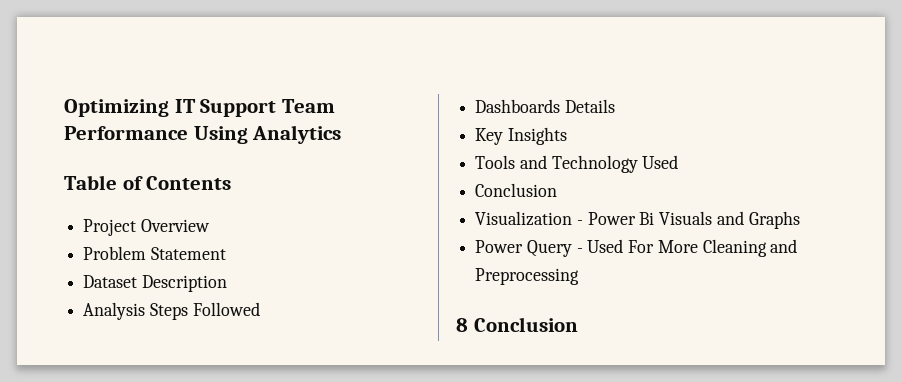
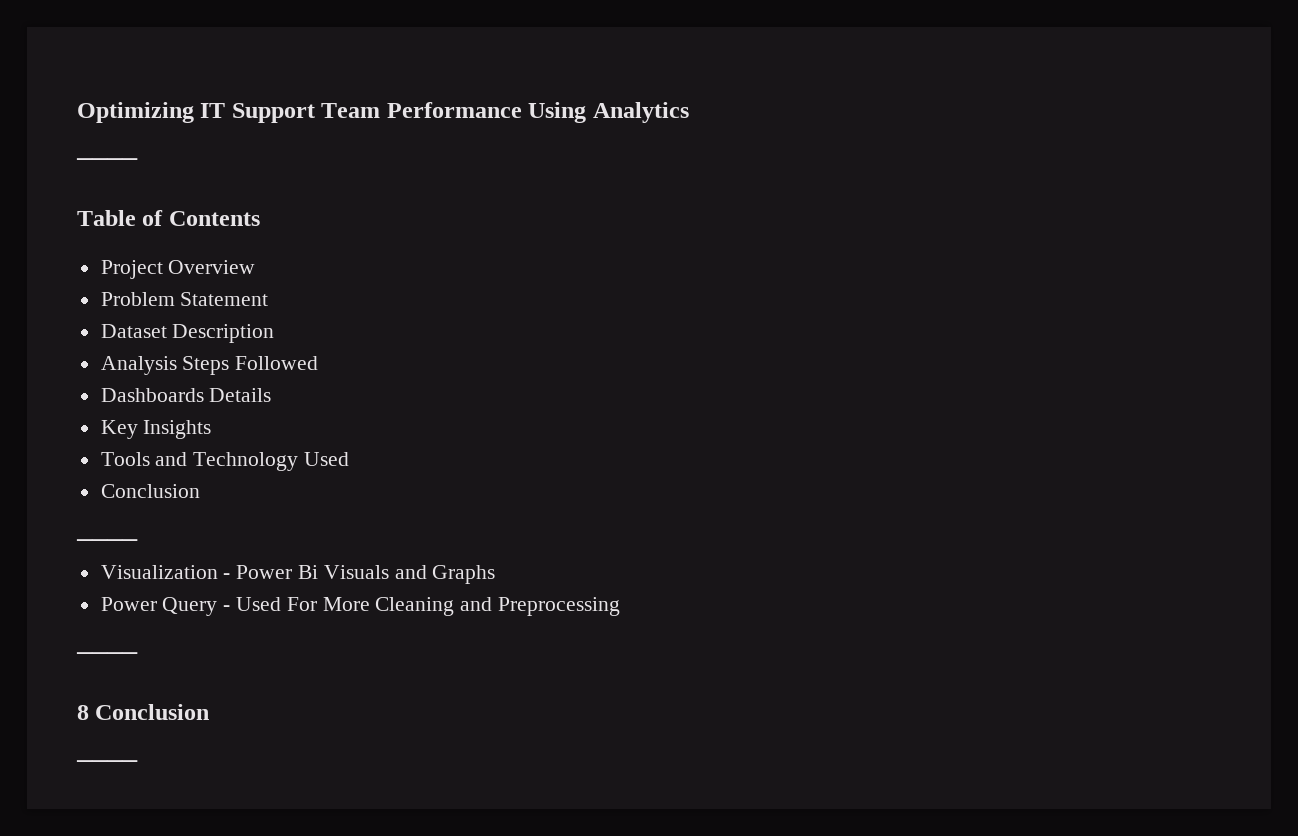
  Optimizing IT Support Team Performance Using Analytics
+ ────
  Tools and Technology Used
  Conclusion
+ ────
  Power Query - Used For More Cleaning and Preprocessing
+ ────
  8 Conclusion
+ ────

